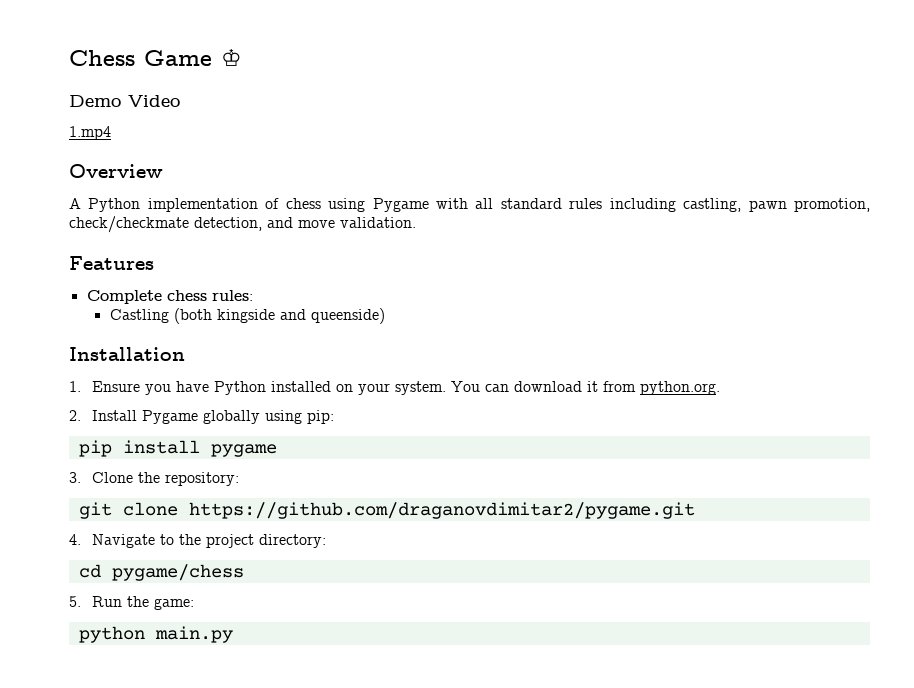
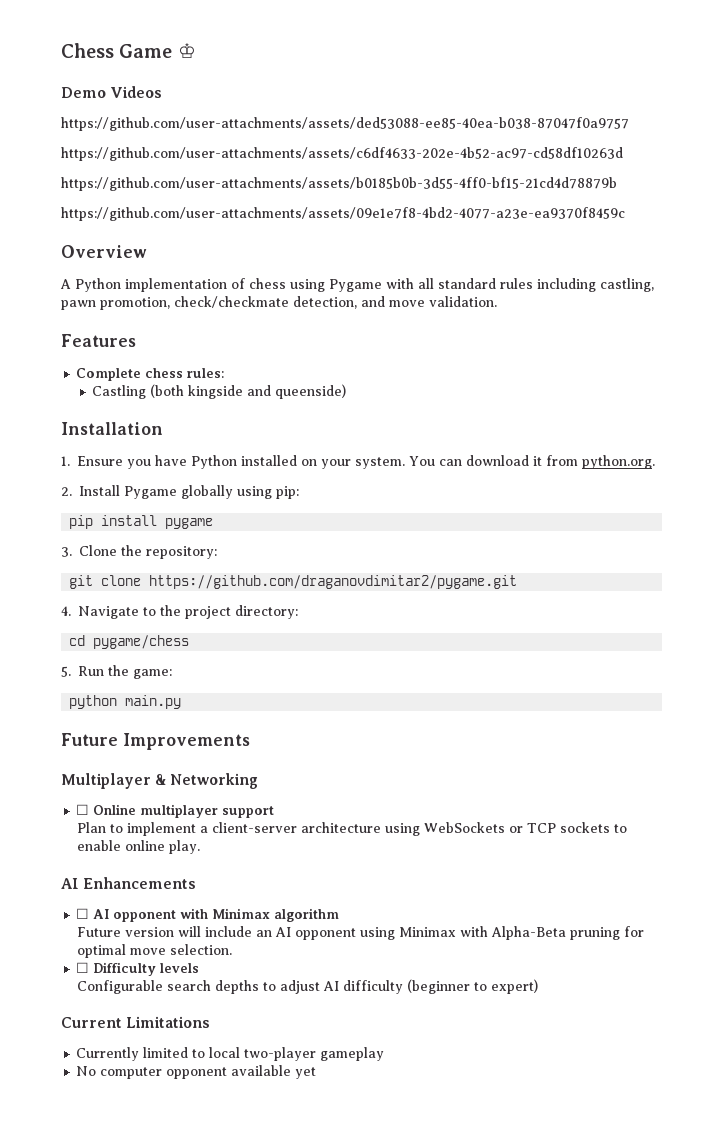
- Demo Video
- 1.mp4
+ Demo Videos
+ https://github.com/user-attachments/assets/ded53088-ee85-40ea-b038-87047f0a9757
+ https://github.com/user-attachments/assets/c6df4633-202e-4b52-ac97-cd58df10263d
+ https://github.com/user-attachments/assets/b0185b0b-3d55-4ff0-bf15-21cd4d78879b
+ https://github.com/user-attachments/assets/09e1e7f8-4bd2-4077-a23e-ea9370f8459c
+ Future Improvements
+ Multiplayer & Networking
+ ☐ Online multiplayer support
+ Plan to implement a client-server architecture using WebSockets or TCP sockets to enable online play.
+ AI Enhancements
+ ☐ AI opponent with Minimax algorithm
+ Future version will include an AI opponent using Minimax with Alpha-Beta pruning for optimal move selection.
+ ☐ Difficulty levels
+ Configurable search depths to adjust AI difficulty (beginner to expert)
+ Current Limitations
+ Currently limited to local two-player gameplay
+ No computer opponent available yet

